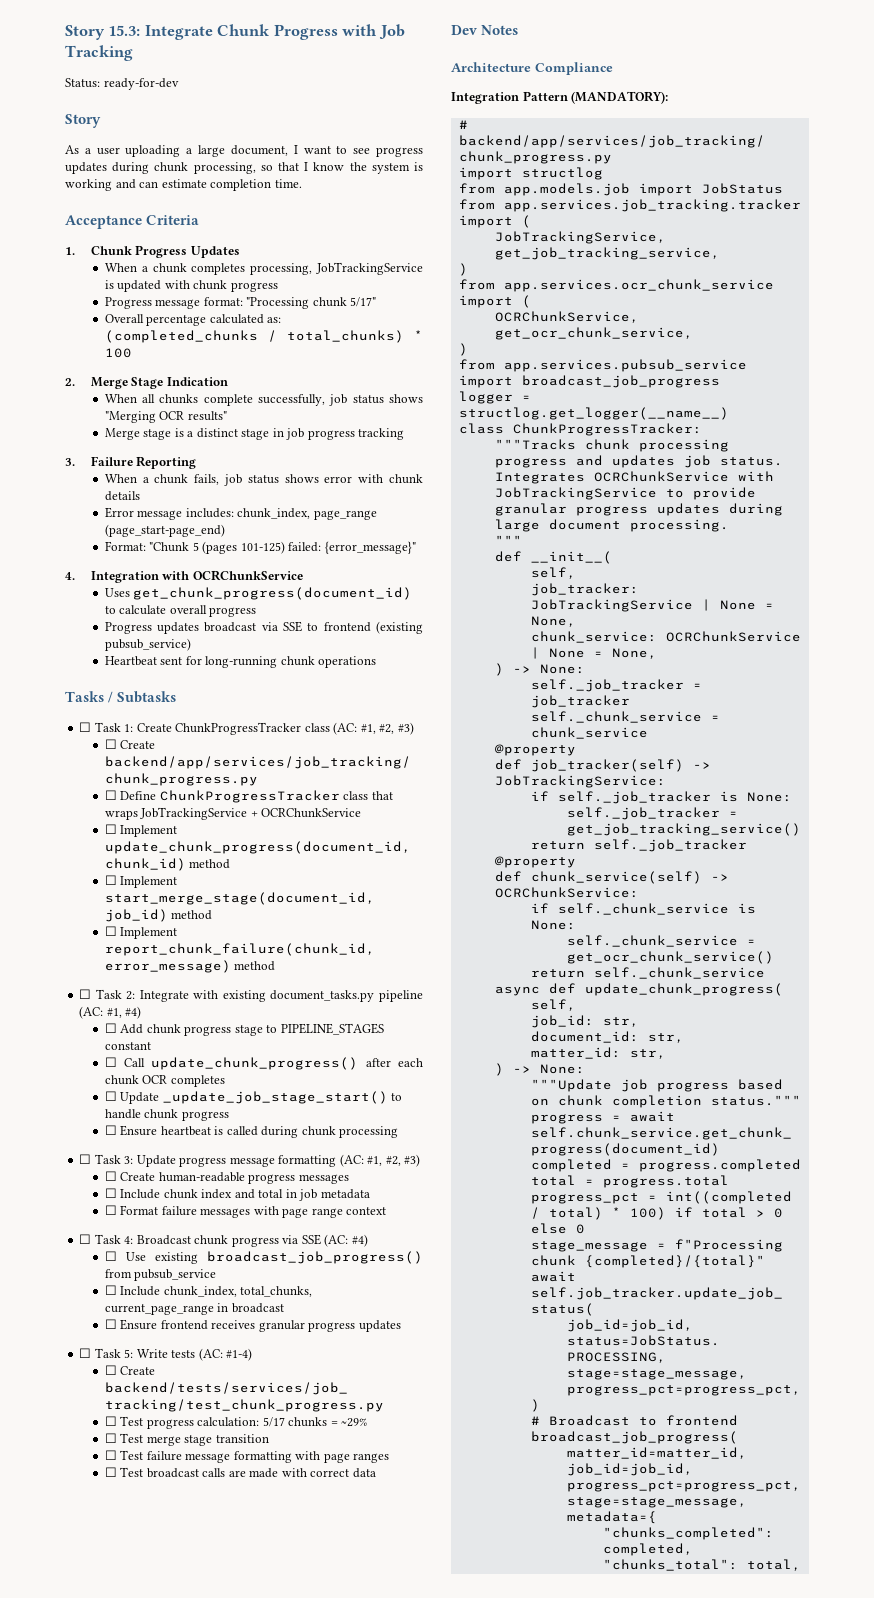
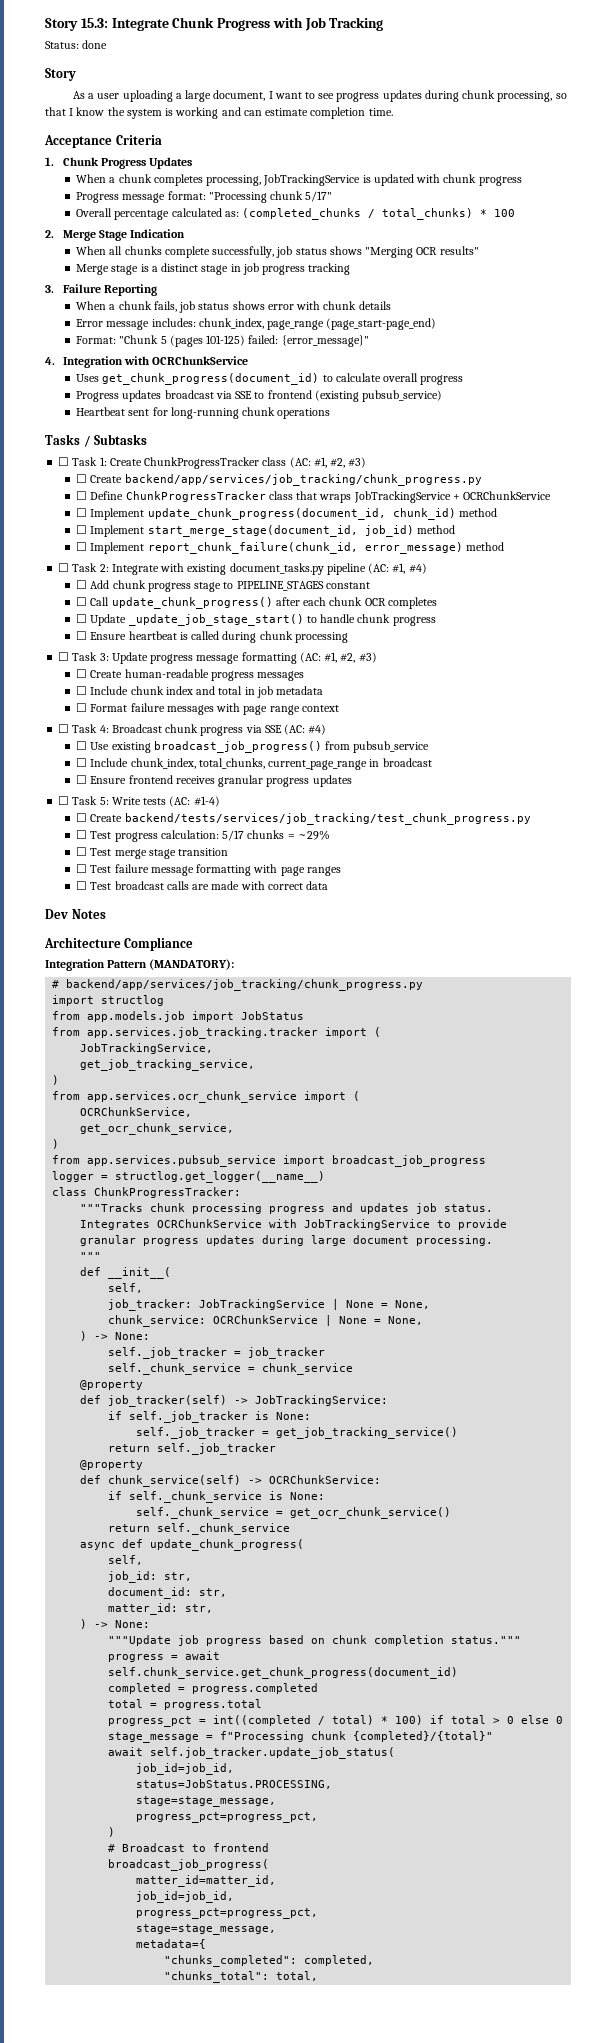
- Status: ready-for-dev
+ Status: done

